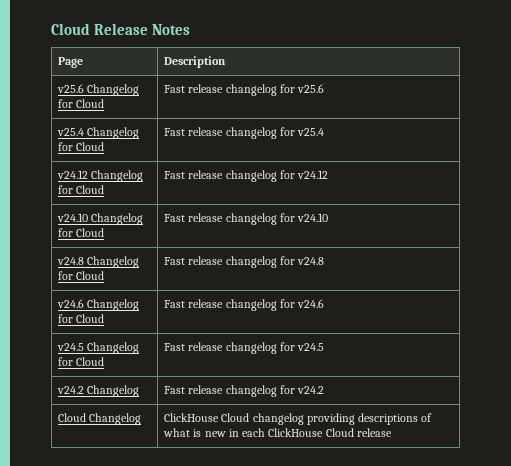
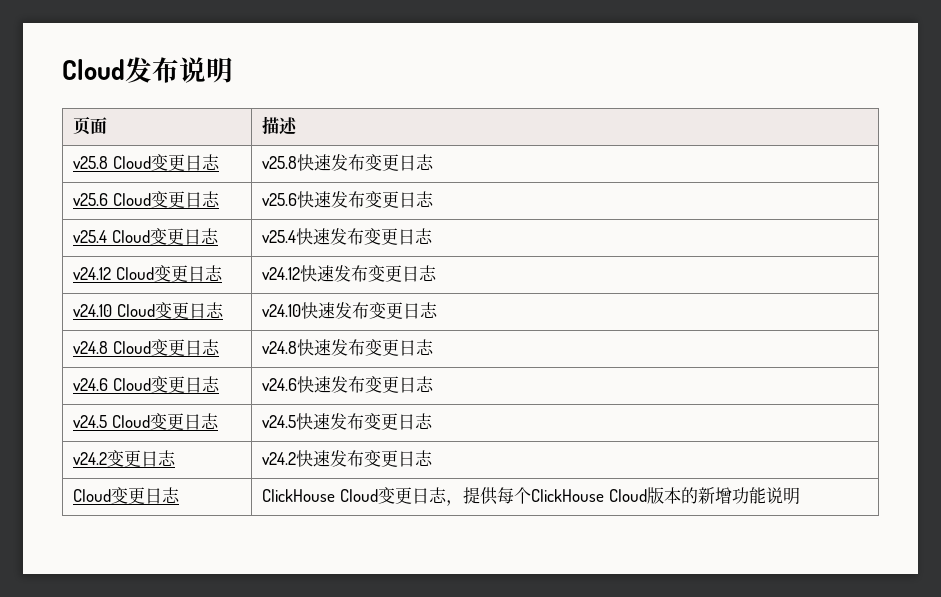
- Cloud Release Notes
- Page | Description
- v25.6 Changelog for Cloud | Fast release changelog for v25.6
- v25.4 Changelog for Cloud | Fast release changelog for v25.4
- v24.12 Changelog for Cloud | Fast release changelog for v24.12
- v24.10 Changelog for Cloud | Fast release changelog for v24.10
- v24.8 Changelog for Cloud | Fast release changelog for v24.8
- v24.6 Changelog for Cloud | Fast release changelog for v24.6
- v24.5 Changelog for Cloud | Fast release changelog for v24.5
- v24.2 Changelog | Fast release changelog for v24.2
- Cloud Changelog | ClickHouse Cloud changelog providing descriptions of what is new in each ClickHouse Cloud release
+ Cloud发布说明
+ 页面 | 描述
+ v25.8 Cloud变更日志 | v25.8快速发布变更日志
+ v25.6 Cloud变更日志 | v25.6快速发布变更日志
+ v25.4 Cloud变更日志 | v25.4快速发布变更日志
+ v24.12 Cloud变更日志 | v24.12快速发布变更日志
+ v24.10 Cloud变更日志 | v24.10快速发布变更日志
+ v24.8 Cloud变更日志 | v24.8快速发布变更日志
+ v24.6 Cloud变更日志 | v24.6快速发布变更日志
+ v24.5 Cloud变更日志 | v24.5快速发布变更日志
+ v24.2变更日志 | v24.2快速发布变更日志
+ Cloud变更日志 | ClickHouse Cloud变更日志，提供每个ClickHouse Cloud版本的新增功能说明

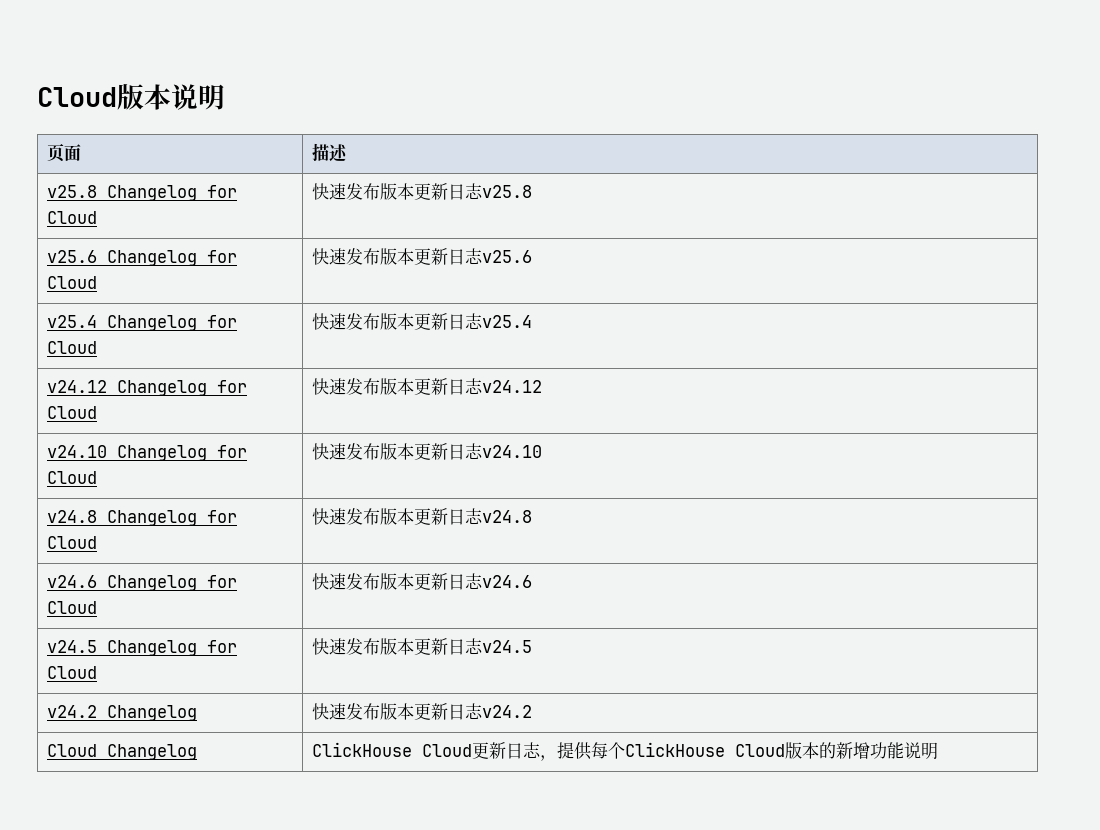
- Cloud发布说明
+ Cloud版本说明
- v25.8 Cloud变更日志 | v25.8快速发布变更日志
- v25.6 Cloud变更日志 | v25.6快速发布变更日志
- v25.4 Cloud变更日志 | v25.4快速发布变更日志
- v24.12 Cloud变更日志 | v24.12快速发布变更日志
- v24.10 Cloud变更日志 | v24.10快速发布变更日志
- v24.8 Cloud变更日志 | v24.8快速发布变更日志
- v24.6 Cloud变更日志 | v24.6快速发布变更日志
- v24.5 Cloud变更日志 | v24.5快速发布变更日志
- v24.2变更日志 | v24.2快速发布变更日志
- Cloud变更日志 | ClickHouse Cloud变更日志，提供每个ClickHouse Cloud版本的新增功能说明
+ v25.8 Changelog for Cloud | 快速发布版本更新日志v25.8
+ v25.6 Changelog for Cloud | 快速发布版本更新日志v25.6
+ v25.4 Changelog for Cloud | 快速发布版本更新日志v25.4
+ v24.12 Changelog for Cloud | 快速发布版本更新日志v24.12
+ v24.10 Changelog for Cloud | 快速发布版本更新日志v24.10
+ v24.8 Changelog for Cloud | 快速发布版本更新日志v24.8
+ v24.6 Changelog for Cloud | 快速发布版本更新日志v24.6
+ v24.5 Changelog for Cloud | 快速发布版本更新日志v24.5
+ v24.2 Changelog | 快速发布版本更新日志v24.2
+ Cloud Changelog | ClickHouse Cloud更新日志，提供每个ClickHouse Cloud版本的新增功能说明

